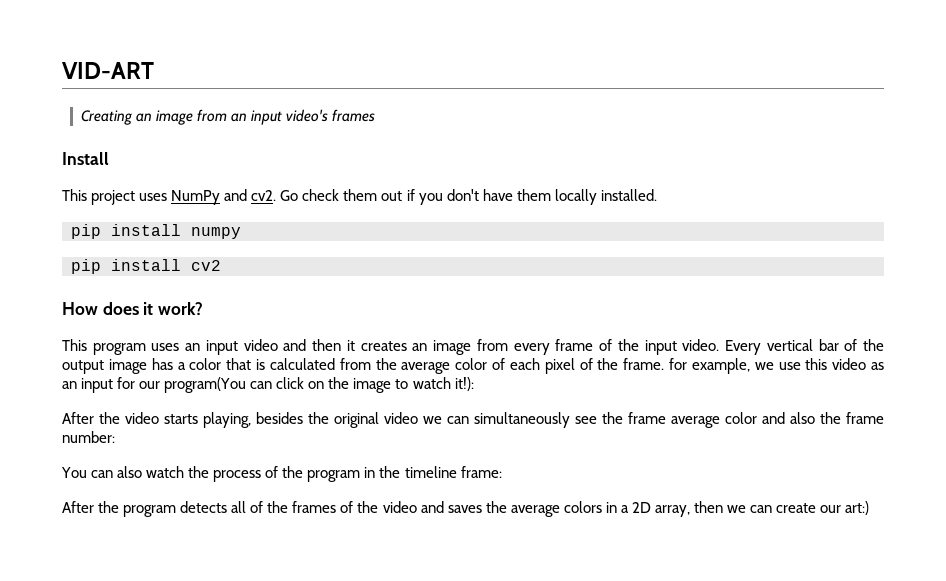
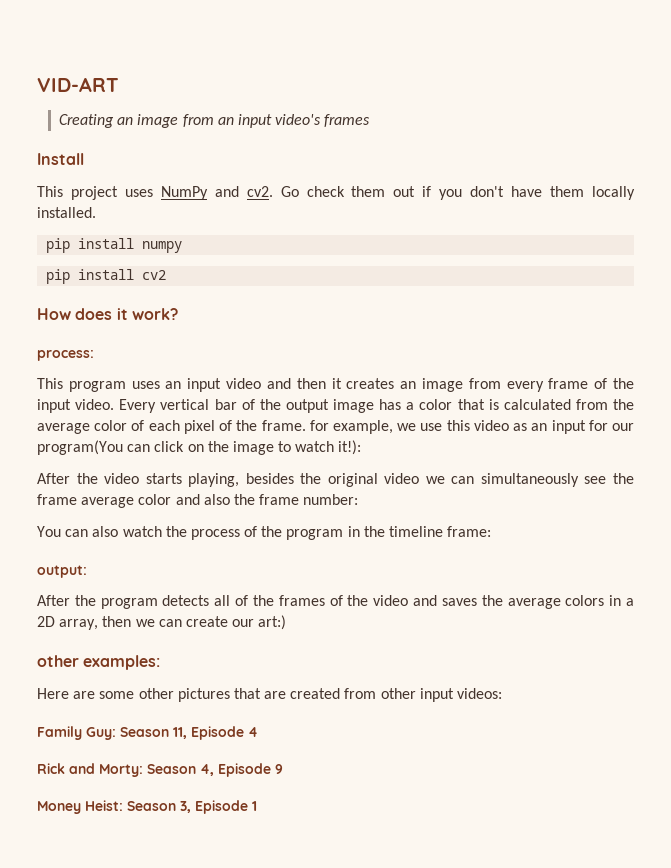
+ process:
+ output:
+ other examples:
+ Here are some other pictures that are created from other input videos:
+ Family Guy: Season 11, Episode 4
+ Rick and Morty: Season 4, Episode 9
+ Money Heist: Season 3, Episode 1

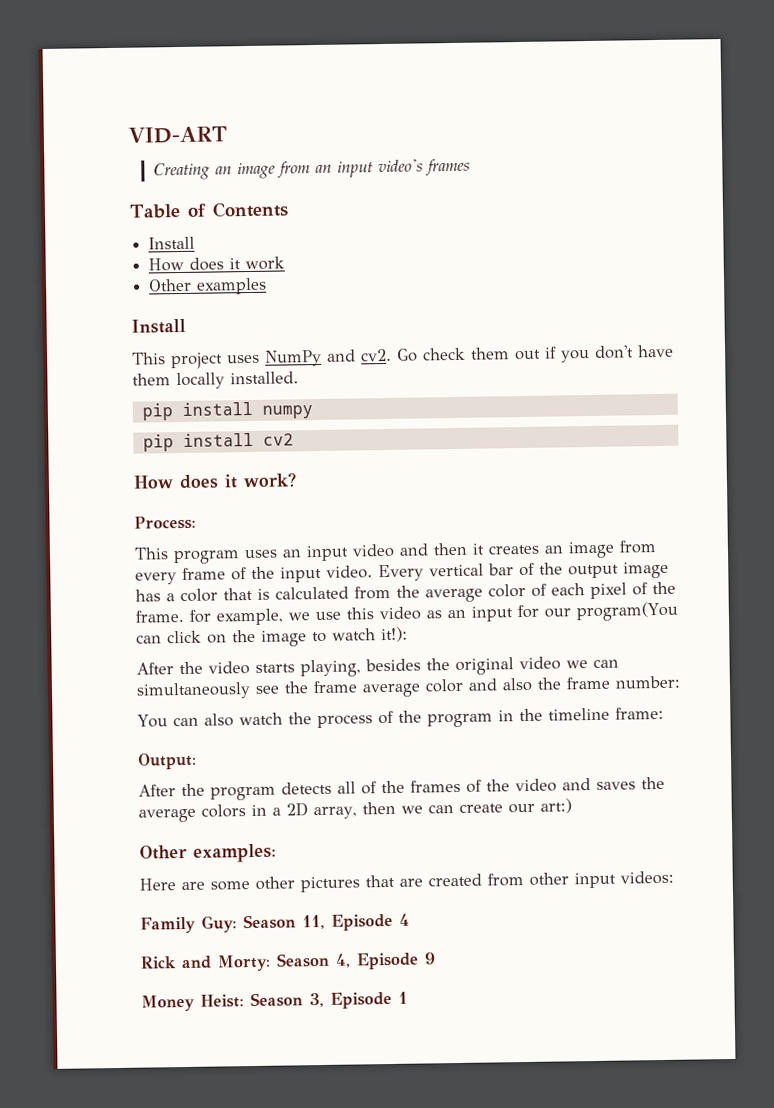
+ Table of Contents
+ Install
+ How does it work
+ Other examples
- process:
+ Process:
- output:
+ Output:
- other examples:
+ Other examples:

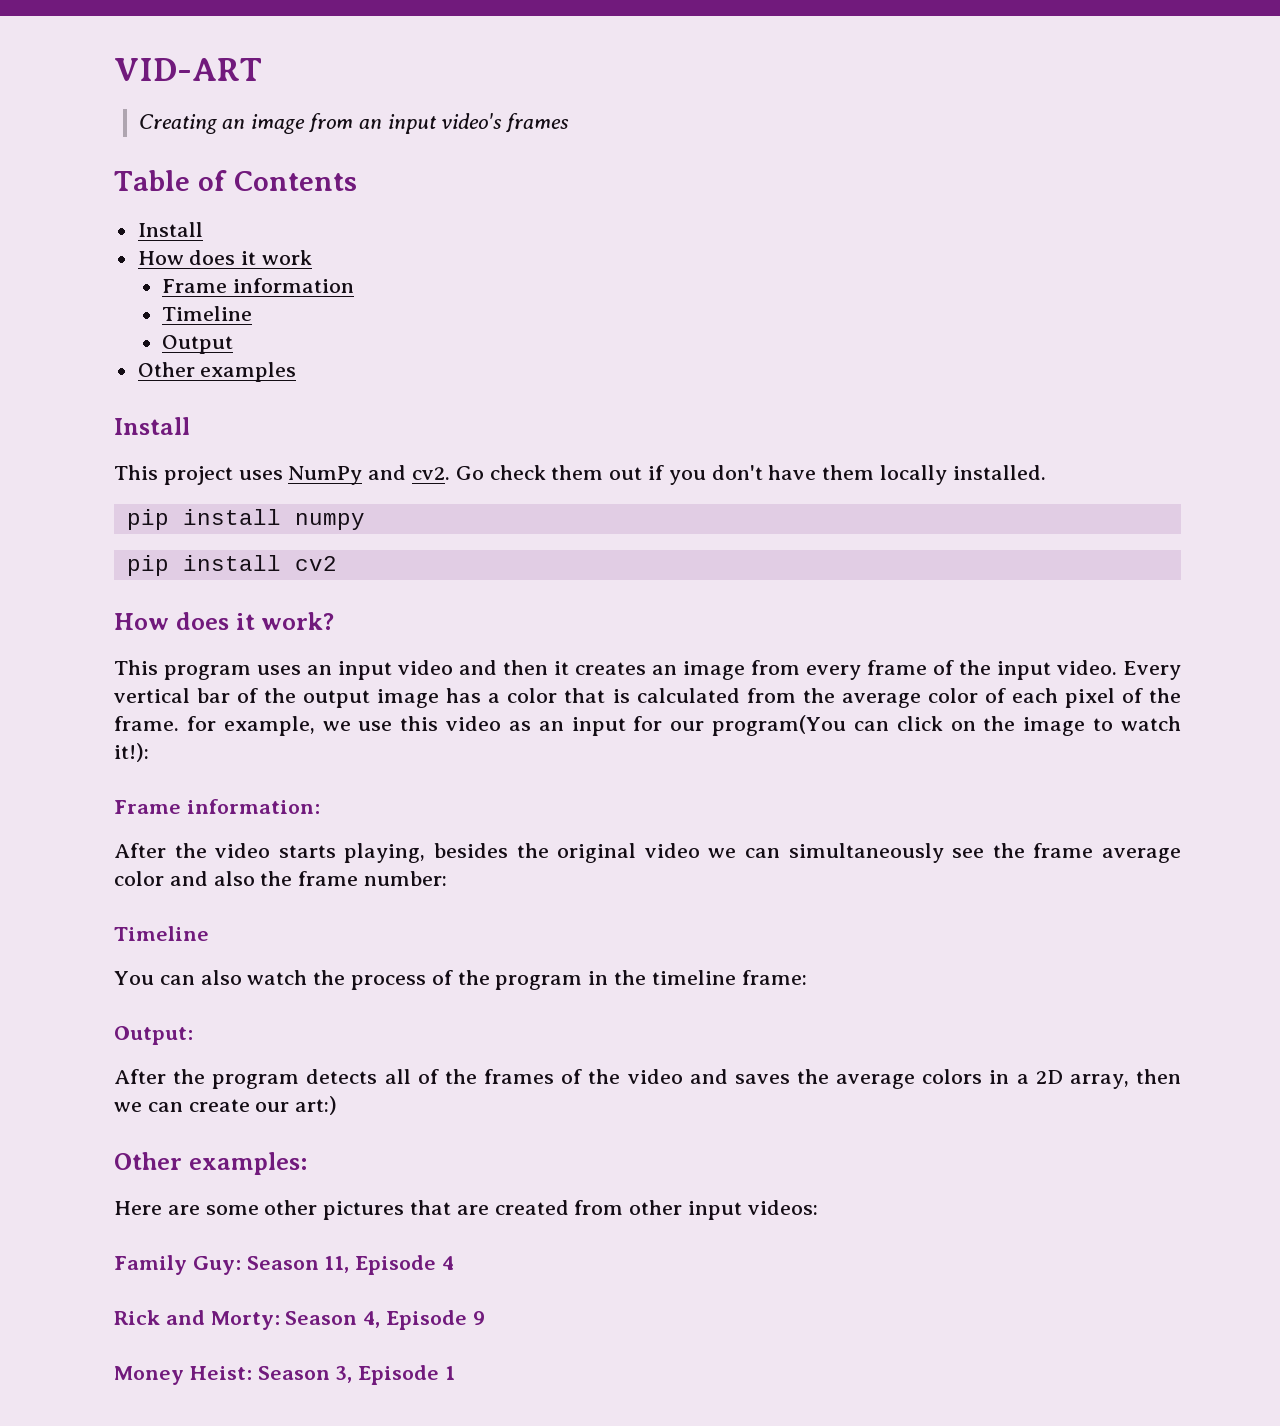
+ Frame information
+ Timeline
+ Output
- Process:
+ Frame information:
  After the video starts playing, besides the original video we can simultaneously see the frame average color and also the frame number:
+ Timeline

